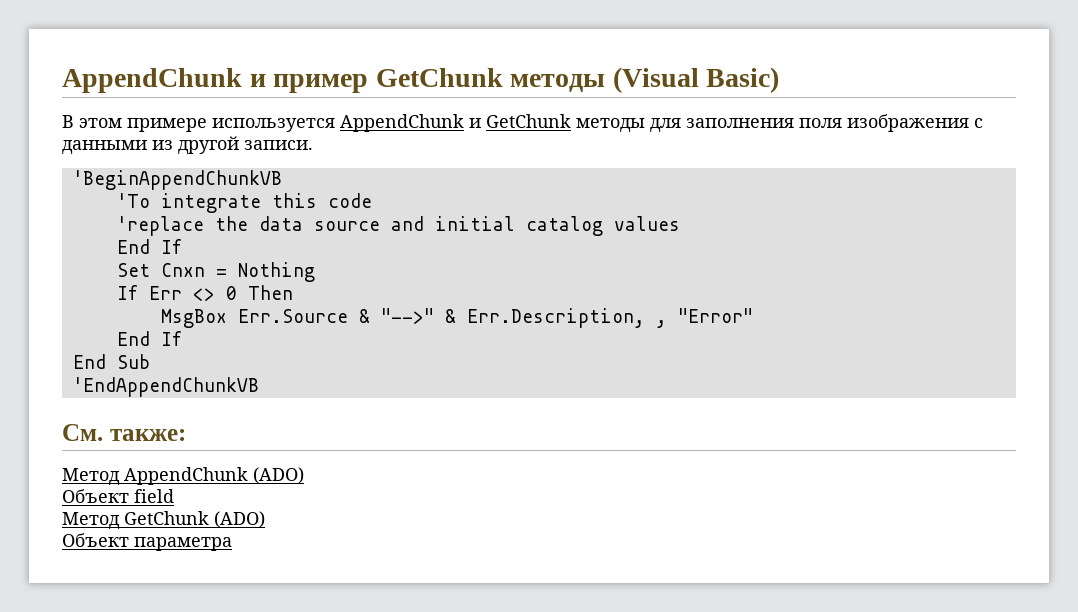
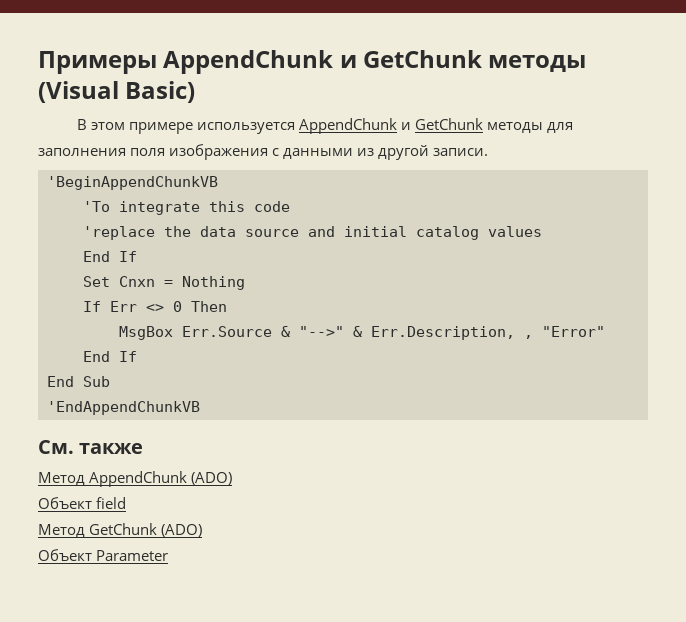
- AppendChunk и пример GetChunk методы (Visual Basic)
+ Примеры AppendChunk и GetChunk методы (Visual Basic)
- См. также:
+ См. также
- Объект параметра
+ Объект Parameter

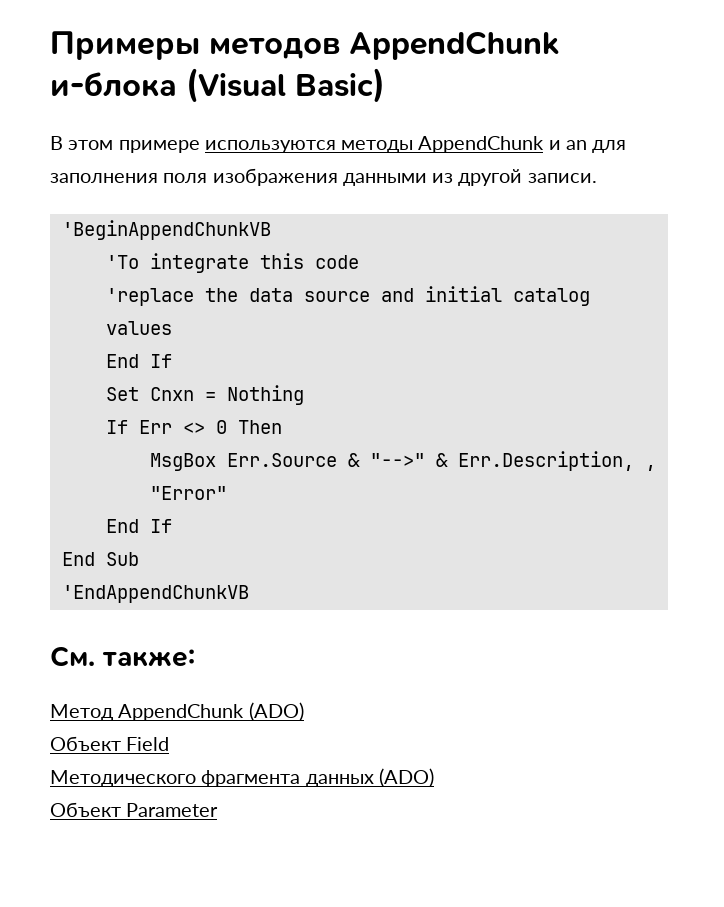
- Примеры AppendChunk и GetChunk методы (Visual Basic)
+ Примеры методов AppendChunk и-блока (Visual Basic)
- В этом примере используется AppendChunk и GetChunk методы для заполнения поля изображения с данными из другой записи.
+ В этом примере используются методы AppendChunk и an для заполнения поля изображения данными из другой записи.
- См. также
+ См. также:
- Объект field
- Метод GetChunk (ADO)
+ Объект Field
+ Методического фрагмента данных (ADO)

